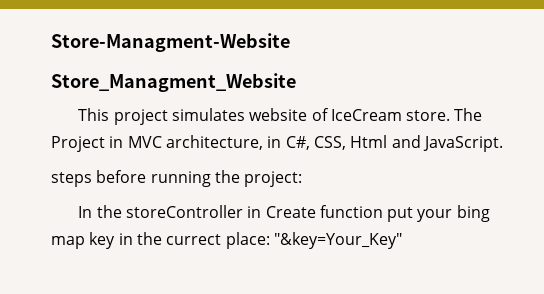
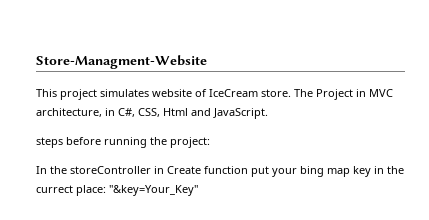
- Store_Managment_Website

